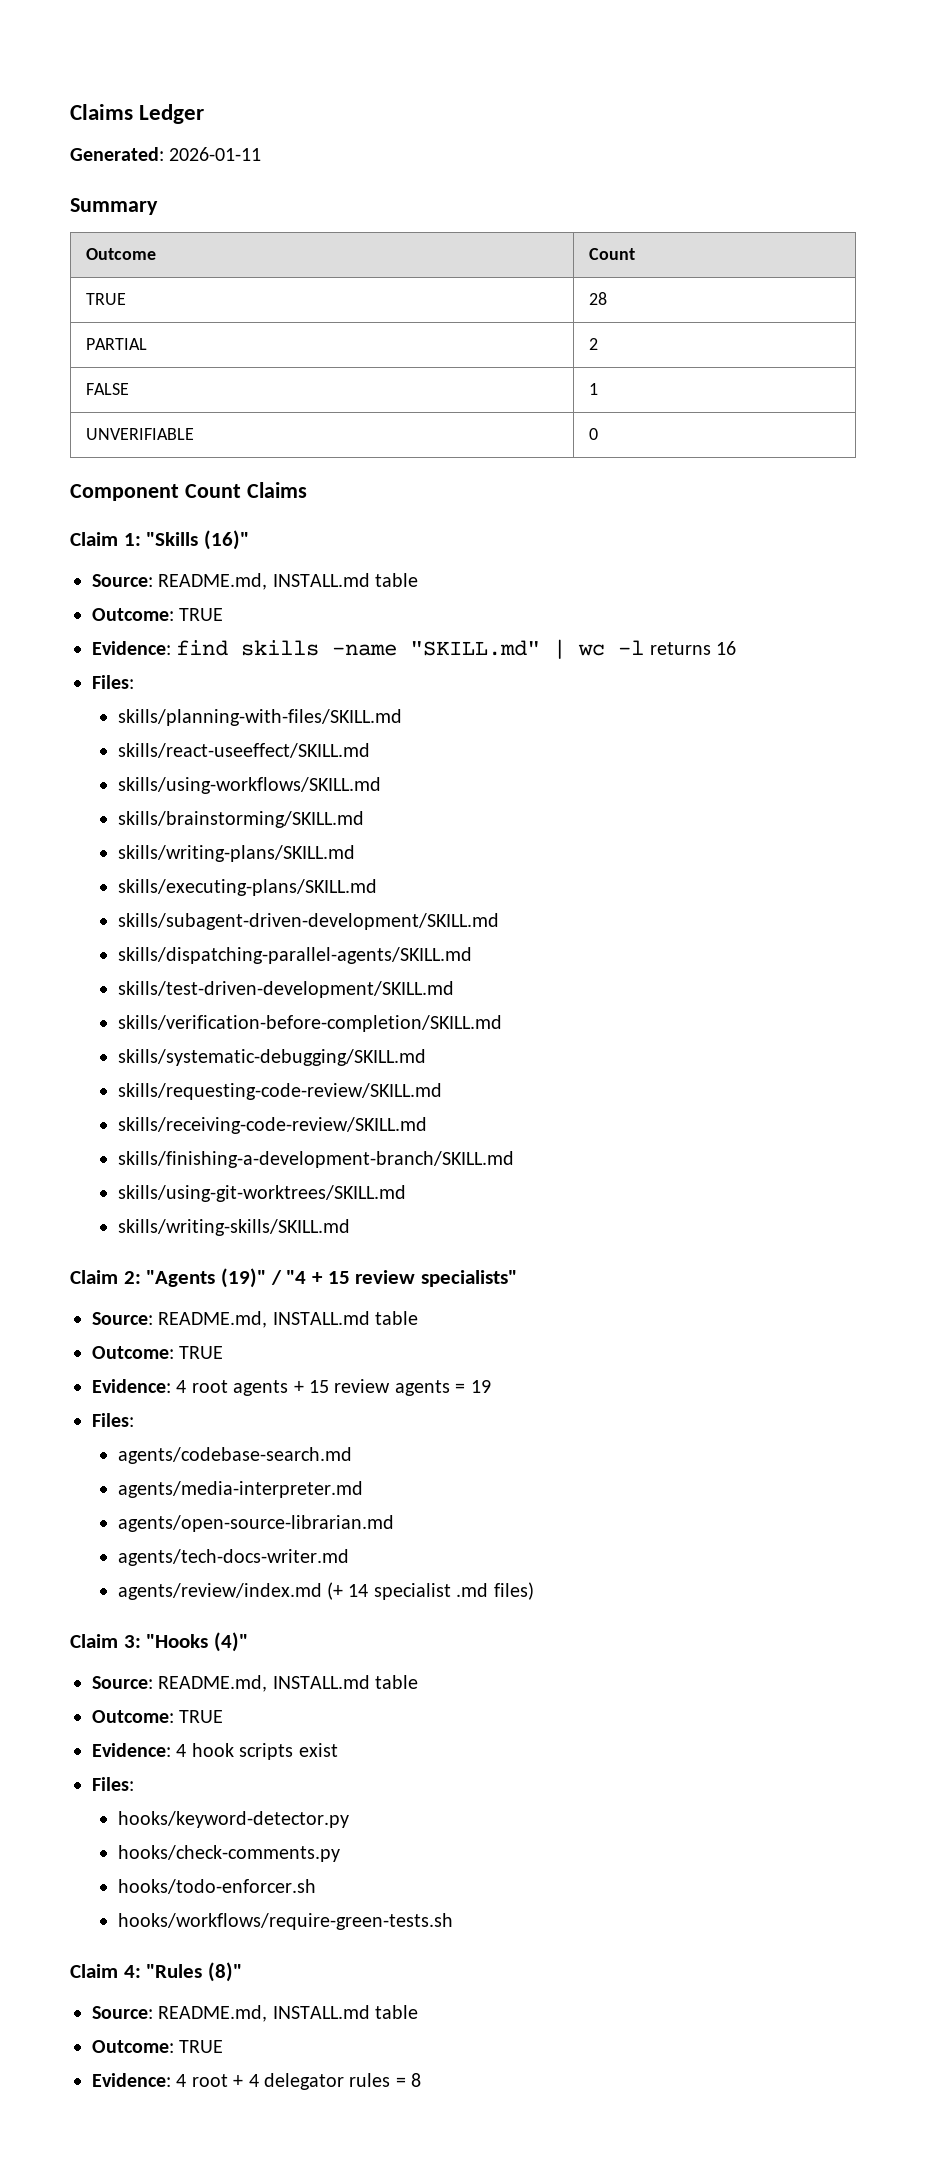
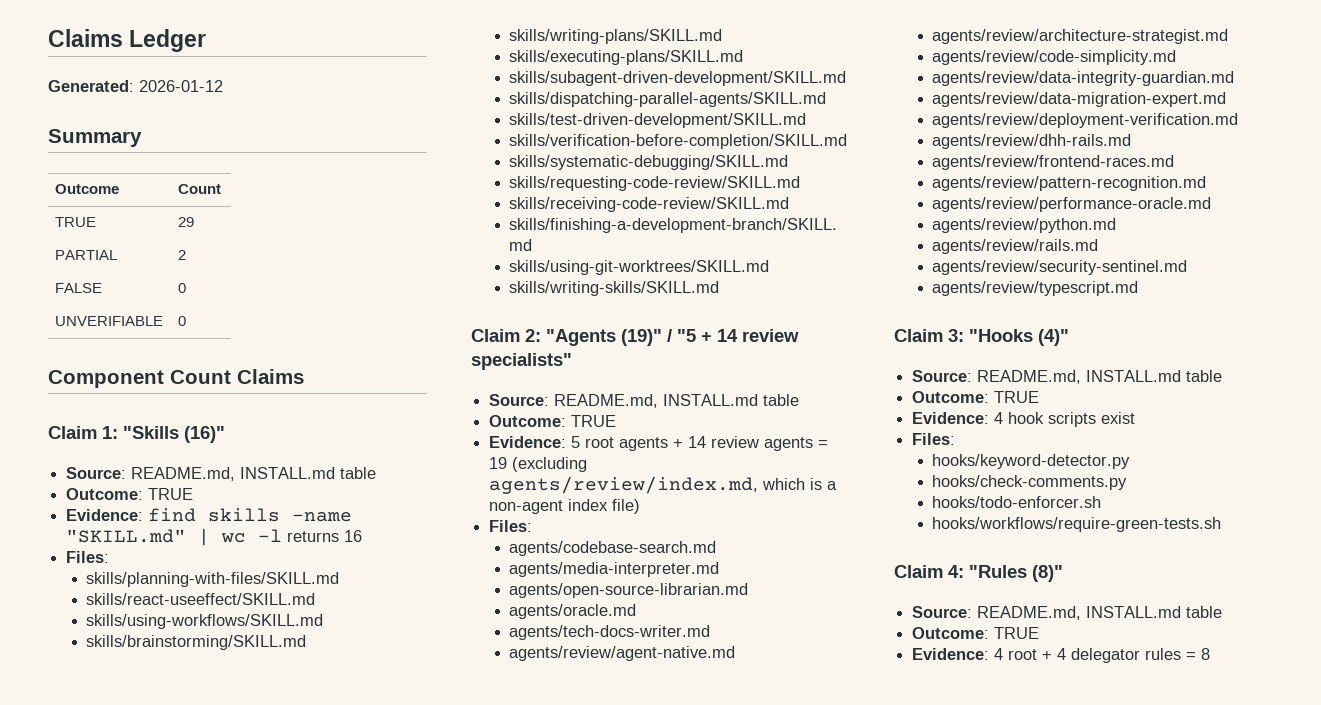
- Generated: 2026-01-11
+ Generated: 2026-01-12
- TRUE | 28
+ TRUE | 29
- FALSE | 1
+ FALSE | 0
- Claim 2: "Agents (19)" / "4 + 15 review specialists"
+ Claim 2: "Agents (19)" / "5 + 14 review specialists"
- Evidence: 4 root agents + 15 review agents = 19
+ Evidence: 5 root agents + 14 review agents = 19 (excluding agents/review/index.md, which is a non-agent index file)
+ agents/oracle.md
- agents/review/index.md (+ 14 specialist .md files)
+ agents/review/agent-native.md
+ agents/review/architecture-strategist.md
+ agents/review/code-simplicity.md
+ agents/review/data-integrity-guardian.md
+ agents/review/data-migration-expert.md
+ agents/review/deployment-verification.md
+ agents/review/dhh-rails.md
+ agents/review/frontend-races.md
+ agents/review/pattern-recognition.md
+ agents/review/performance-oracle.md
+ agents/review/python.md
+ agents/review/rails.md
+ agents/review/security-sentinel.md
+ agents/review/typescript.md

